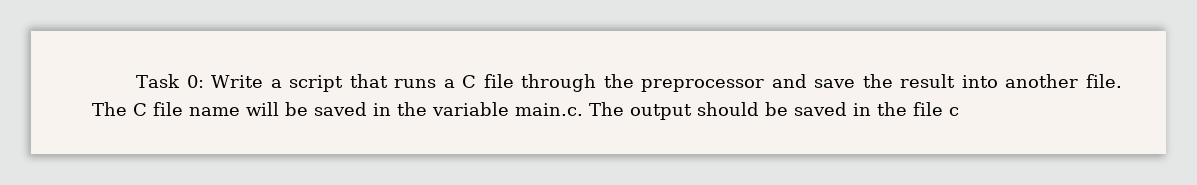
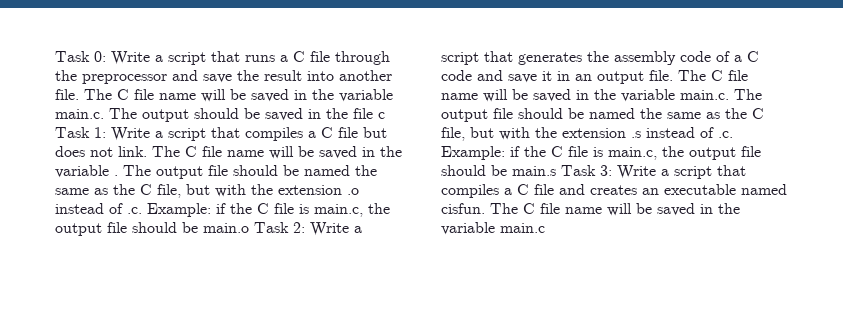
- The C file name will be saved in the variable main.c. The output should be saved in the file c
+ The C file name will be saved in the variable main.c. The output should be saved in the file c Task 1: Write a script that compiles a C file but does not link. The C file name will be saved in the variable . The output file should be named the same as the C file, but with the extension .o instead of .c. Example: if the C file is main.c, the output file should be main.o Task 2: Write a script that generates the assembly code of a C code and save it in an output file. The C file name will be saved in the variable main.c. The output file should be named the same as the C file, but with the extension .s instead of .c. Example: if the C file is main.c, the output file should be main.s Task 3: Write a script that compiles a C file and creates an executable named cisfun. The C file name will be saved in the variable main.c

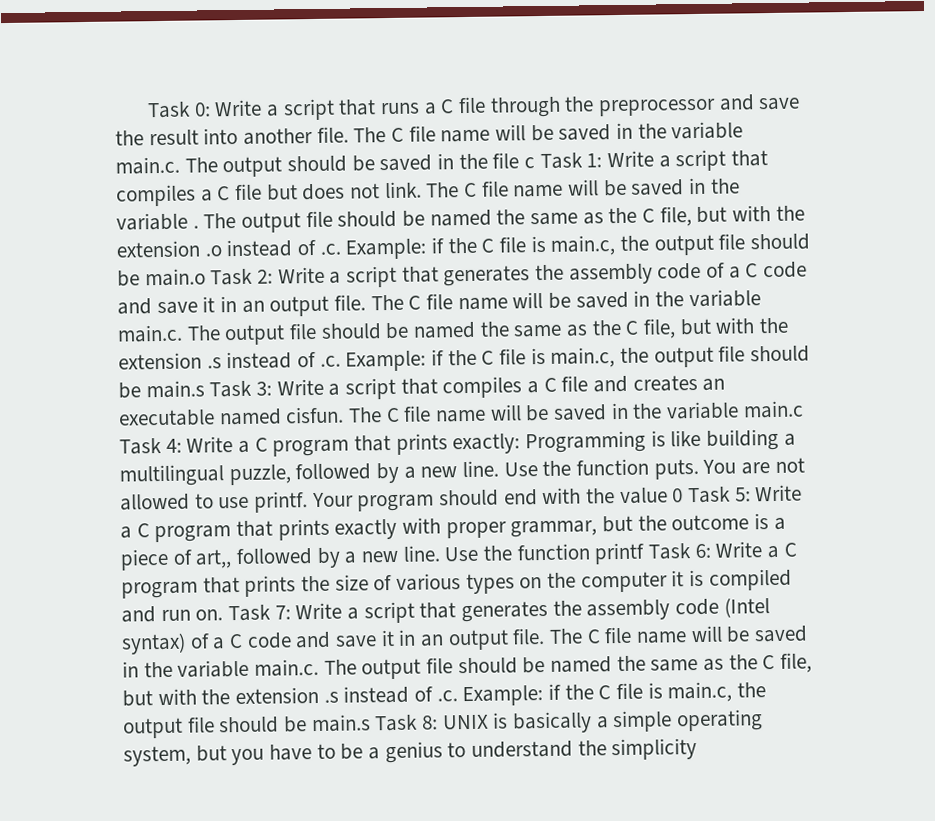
- The C file name will be saved in the variable main.c
+ The C file name will be saved in the variable main.c Task 4: Write a C program that prints exactly: Programming is like building a multilingual puzzle, followed by a new line. Use the function puts. You are not allowed to use printf. Your program should end with the value 0 Task 5: Write a C program that prints exactly with proper grammar, but the outcome is a piece of art,, followed by a new line. Use the function printf Task 6: Write a C program that prints the size of various types on the computer it is compiled and run on. Task 7: Write a script that generates the assembly code (Intel syntax) of a C code and save it in an output file. The C file name will be saved in the variable main.c. The output file should be named the same as the C file, but with the extension .s instead of .c. Example: if the C file is main.c, the output file should be main.s Task 8: UNIX is basically a simple operating system, but you have to be a genius to understand the simplicity

